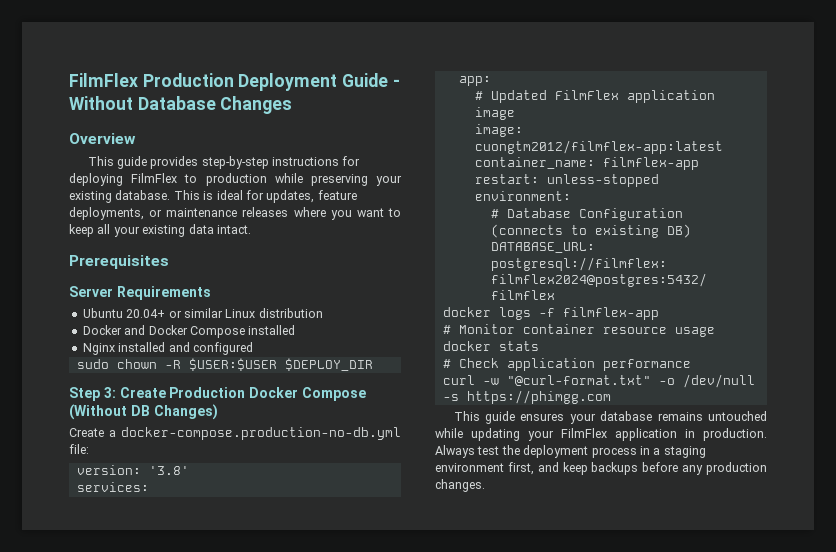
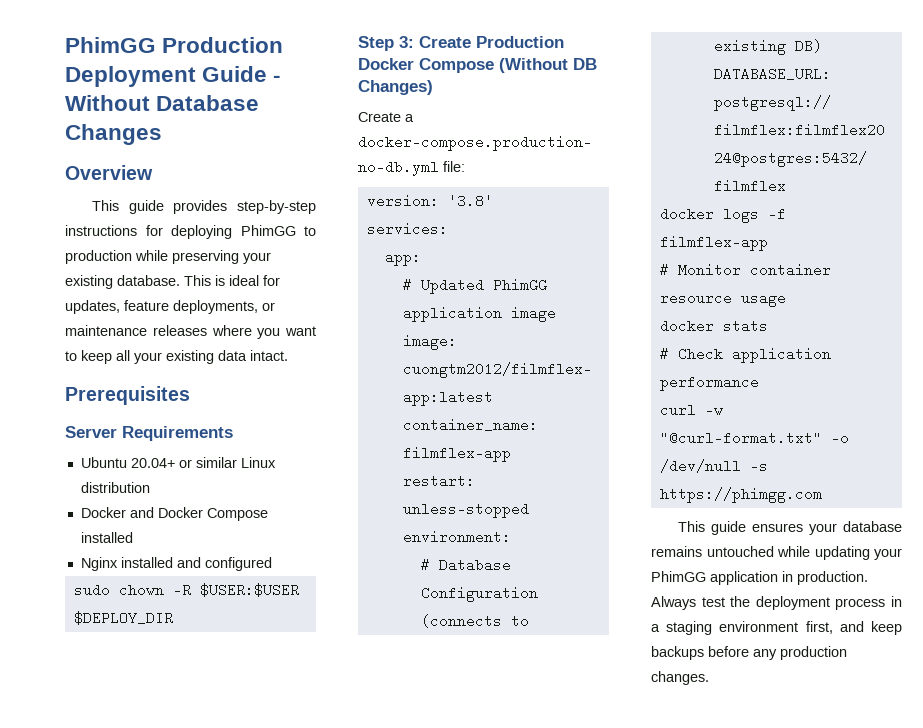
- FilmFlex Production Deployment Guide - Without Database Changes
+ PhimGG Production Deployment Guide - Without Database Changes
- This guide provides step-by-step instructions for deploying FilmFlex to production while preserving your existing database.
+ This guide provides step-by-step instructions for deploying PhimGG to production while preserving your existing database.
- # Updated FilmFlex application image
+ # Updated PhimGG application image
- This guide ensures your database remains untouched while updating your FilmFlex application in production.
+ This guide ensures your database remains untouched while updating your PhimGG application in production.

